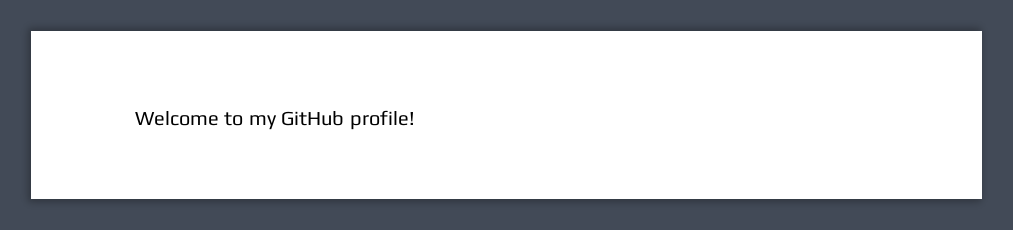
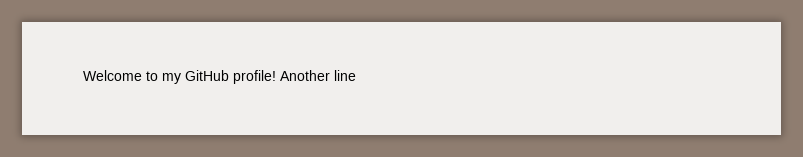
+ Another line

